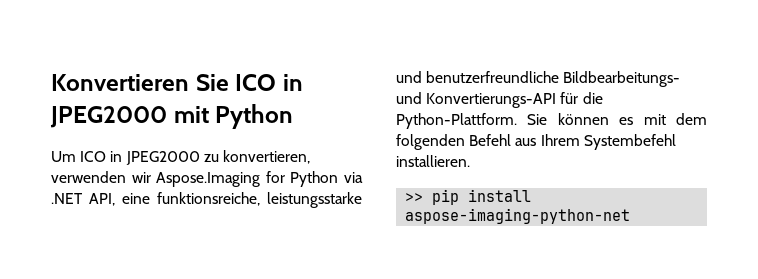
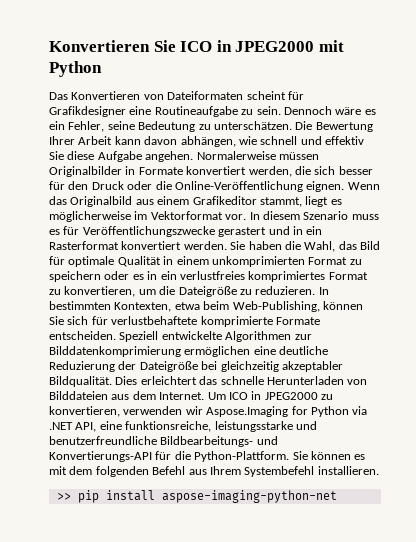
+ Das Konvertieren von Dateiformaten scheint für Grafikdesigner eine Routineaufgabe zu sein. Dennoch wäre es ein Fehler, seine Bedeutung zu unterschätzen. Die Bewertung Ihrer Arbeit kann davon abhängen, wie schnell und effektiv Sie diese Aufgabe angehen. Normalerweise müssen Originalbilder in Formate konvertiert werden, die sich besser für den Druck oder die Online-Veröffentlichung eignen. Wenn das Originalbild aus einem Grafikeditor stammt, liegt es möglicherweise im Vektorformat vor. In diesem Szenario muss es für Veröffentlichungszwecke gerastert und in ein Rasterformat konvertiert werden. Sie haben die Wahl, das Bild für optimale Qualität in einem unkomprimierten Format zu speichern oder es in ein verlustfreies komprimiertes Format zu konvertieren, um die Dateigröße zu reduzieren. In bestimmten Kontexten, etwa beim Web-Publishing, können Sie sich für verlustbehaftete komprimierte Formate entscheiden. Speziell entwickelte Algorithmen zur Bilddatenkomprimierung ermöglichen eine deutliche Reduzierung der Dateigröße bei gleichzeitig akzeptabler Bildqualität. Dies erleichtert das schnelle Herunterladen von Bilddateien aus dem Internet.

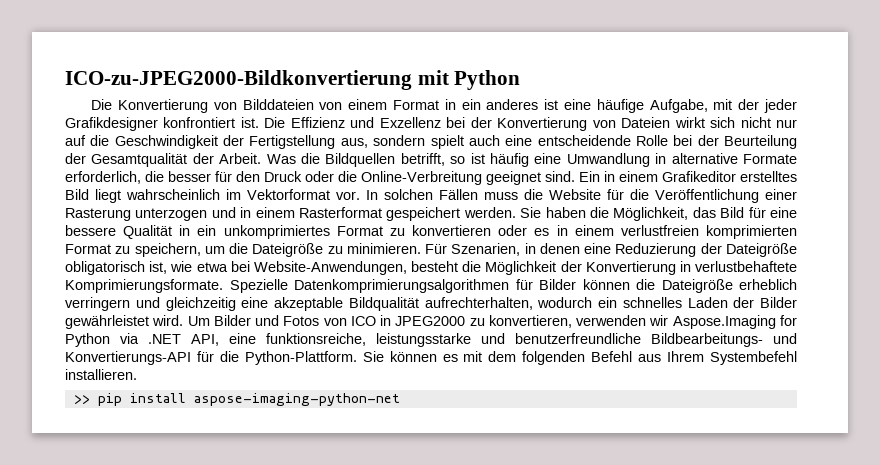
- Konvertieren Sie ICO in JPEG2000 mit Python
- Das Konvertieren von Dateiformaten scheint für Grafikdesigner eine Routineaufgabe zu sein. Dennoch wäre es ein Fehler, seine Bedeutung zu unterschätzen. Die Bewertung Ihrer Arbeit kann davon abhängen, wie schnell und effektiv Sie diese Aufgabe angehen. Normalerweise müssen Originalbilder in Formate konvertiert werden, die sich besser für den Druck oder die Online-Veröffentlichung eignen. Wenn das Originalbild aus einem Grafikeditor stammt, liegt es möglicherweise im Vektorformat vor. In diesem Szenario muss es für Veröffentlichungszwecke gerastert und in ein Rasterformat konvertiert werden.
+ ICO-zu-JPEG2000-Bildkonvertierung mit Python
+ Die Konvertierung von Bilddateien von einem Format in ein anderes ist eine häufige Aufgabe, mit der jeder Grafikdesigner konfrontiert ist. Die Effizienz und Exzellenz bei der Konvertierung von Dateien wirkt sich nicht nur auf die Geschwindigkeit der Fertigstellung aus, sondern spielt auch eine entscheidende Rolle bei der Beurteilung der Gesamtqualität der Arbeit. Was die Bildquellen betrifft, so ist häufig eine Umwandlung in alternative Formate erforderlich, die besser für den Druck oder die Online-Verbreitung geeignet sind. Ein in einem Grafikeditor erstelltes Bild liegt wahrscheinlich im Vektorformat vor. In solchen Fällen muss die Website für die Veröffentlichung einer Rasterung unterzogen und in einem Rasterformat gespeichert werden.
- Sie haben die Wahl, das Bild für optimale Qualität in einem unkomprimierten Format zu speichern oder es in ein verlustfreies komprimiertes Format zu konvertieren, um die Dateigröße zu reduzieren. In bestimmten Kontexten, etwa beim Web-Publishing, können Sie sich für verlustbehaftete komprimierte Formate entscheiden. Speziell entwickelte Algorithmen zur Bilddatenkomprimierung ermöglichen eine deutliche Reduzierung der Dateigröße bei gleichzeitig akzeptabler Bildqualität. Dies erleichtert das schnelle Herunterladen von Bilddateien aus dem Internet. Um ICO in JPEG2000 zu konvertieren, verwenden wir Aspose.Imaging for Python via .NET API, eine funktionsreiche, leistungsstarke und benutzerfreundliche Bildbearbeitungs- und Konvertierungs-API für die Python-Plattform.
+ Sie haben die Möglichkeit, das Bild für eine bessere Qualität in ein unkomprimiertes Format zu konvertieren oder es in einem verlustfreien komprimierten Format zu speichern, um die Dateigröße zu minimieren. Für Szenarien, in denen eine Reduzierung der Dateigröße obligatorisch ist, wie etwa bei Website-Anwendungen, besteht die Möglichkeit der Konvertierung in verlustbehaftete Komprimierungsformate. Spezielle Datenkomprimierungsalgorithmen für Bilder können die Dateigröße erheblich verringern und gleichzeitig eine akzeptable Bildqualität aufrechterhalten, wodurch ein schnelles Laden der Bilder gewährleistet wird. Um Bilder und Fotos von ICO in JPEG2000 zu konvertieren, verwenden wir Aspose.Imaging for Python via .NET API, eine funktionsreiche, leistungsstarke und benutzerfreundliche Bildbearbeitungs- und Konvertierungs-API für die Python-Plattform.

